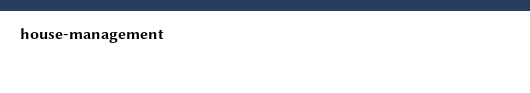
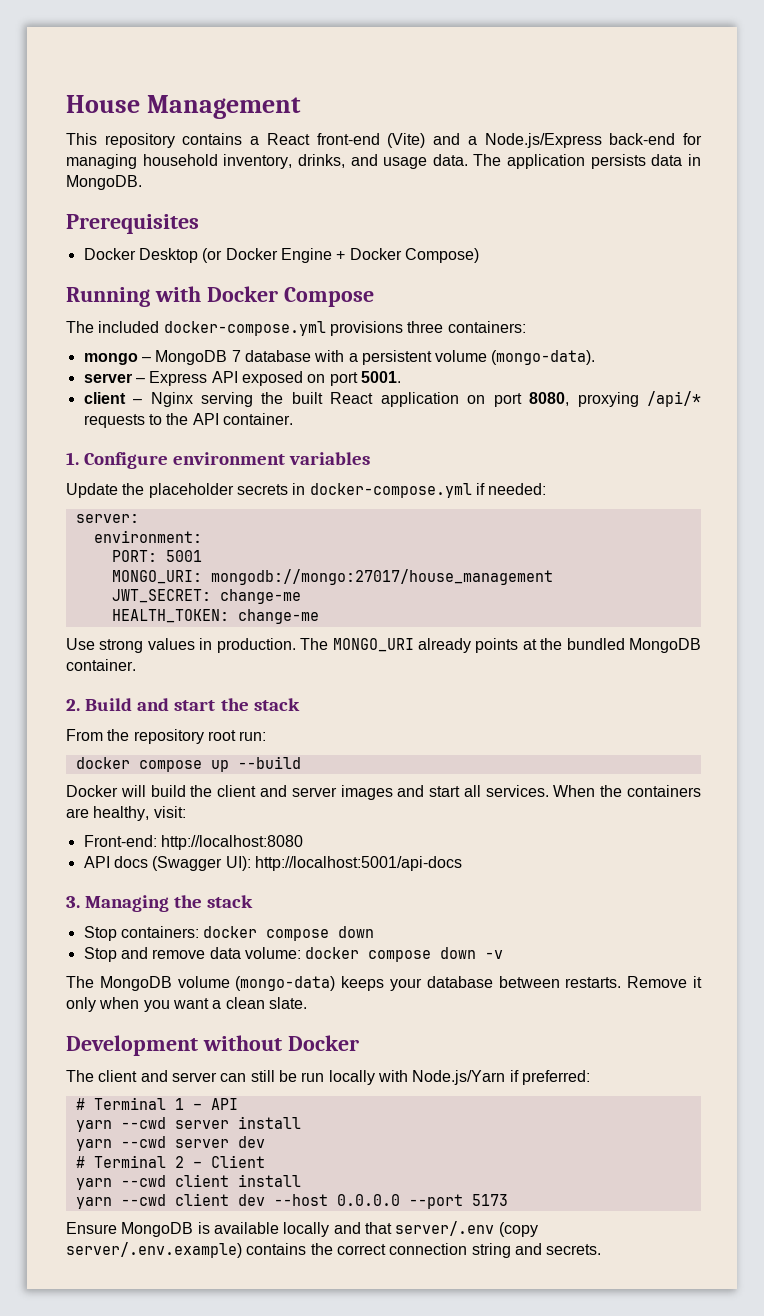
- house-management
+ House Management
+ This repository contains a React front-end (Vite) and a Node.js/Express back-end for managing household inventory, drinks, and usage data. The application persists data in MongoDB.
+ Prerequisites
+ Docker Desktop (or Docker Engine + Docker Compose)
+ Running with Docker Compose
+ The included docker-compose.yml provisions three containers:
+ mongo – MongoDB 7 database with a persistent volume (mongo-data).
+ server – Express API exposed on port 5001.
+ client – Nginx serving the built React application on port 8080, proxying /api/* requests to the API container.
+ 1. Configure environment variables
+ Update the placeholder secrets in docker-compose.yml if needed:
+ server:
+ environment:
+ PORT: 5001
+ MONGO_URI: mongodb://mongo:27017/house_management
+ JWT_SECRET: change-me
+ HEALTH_TOKEN: change-me
+ Use strong values in production. The MONGO_URI already points at the bundled MongoDB container.
+ 2. Build and start the stack
+ From the repository root run:
+ docker compose up --build
+ Docker will build the client and server images and start all services. When the containers are healthy, visit:
+ Front-end: http://localhost:8080
+ API docs (Swagger UI): http://localhost:5001/api-docs
+ 3. Managing the stack
+ Stop containers: docker compose down
+ Stop and remove data volume: docker compose down -v
+ The MongoDB volume (mongo-data) keeps your database between restarts. Remove it only when you want a clean slate.
+ Development without Docker
+ The client and server can still be run locally with Node.js/Yarn if preferred:
+ # Terminal 1 – API
+ yarn --cwd server install
+ yarn --cwd server dev
+ # Terminal 2 – Client
+ yarn --cwd client install
+ yarn --cwd client dev --host 0.0.0.0 --port 5173
+ Ensure MongoDB is available locally and that server/.env (copy server/.env.example) contains the correct connection string and secrets.

